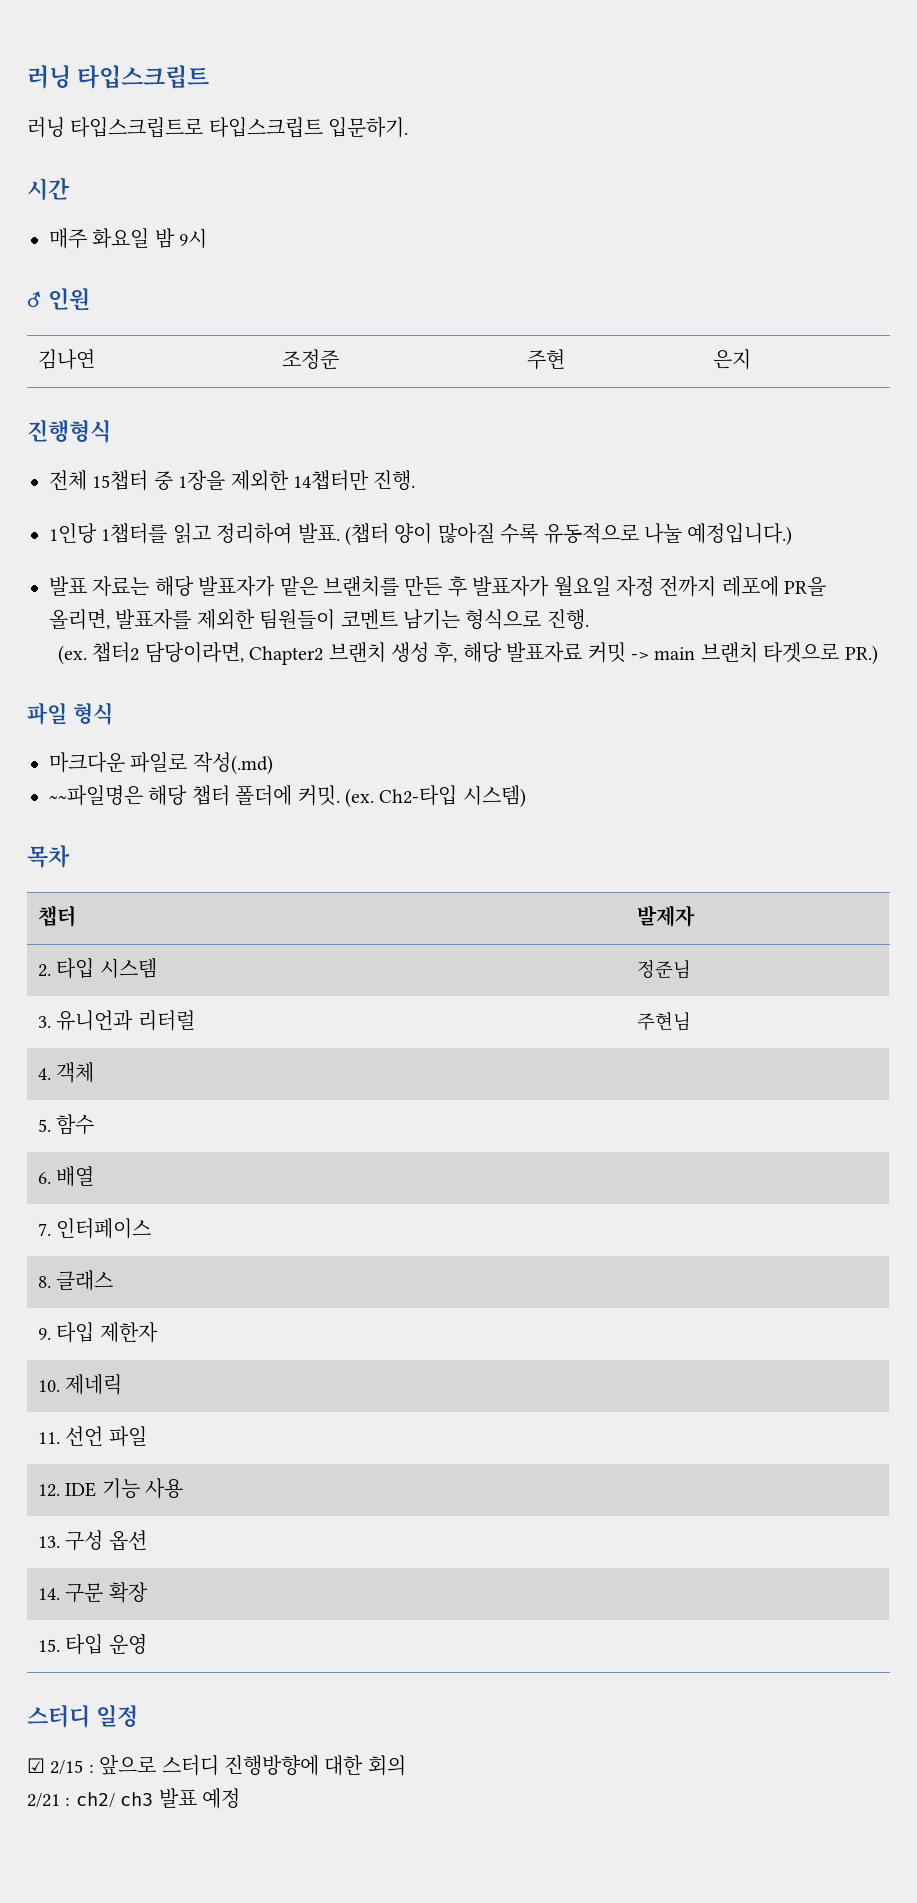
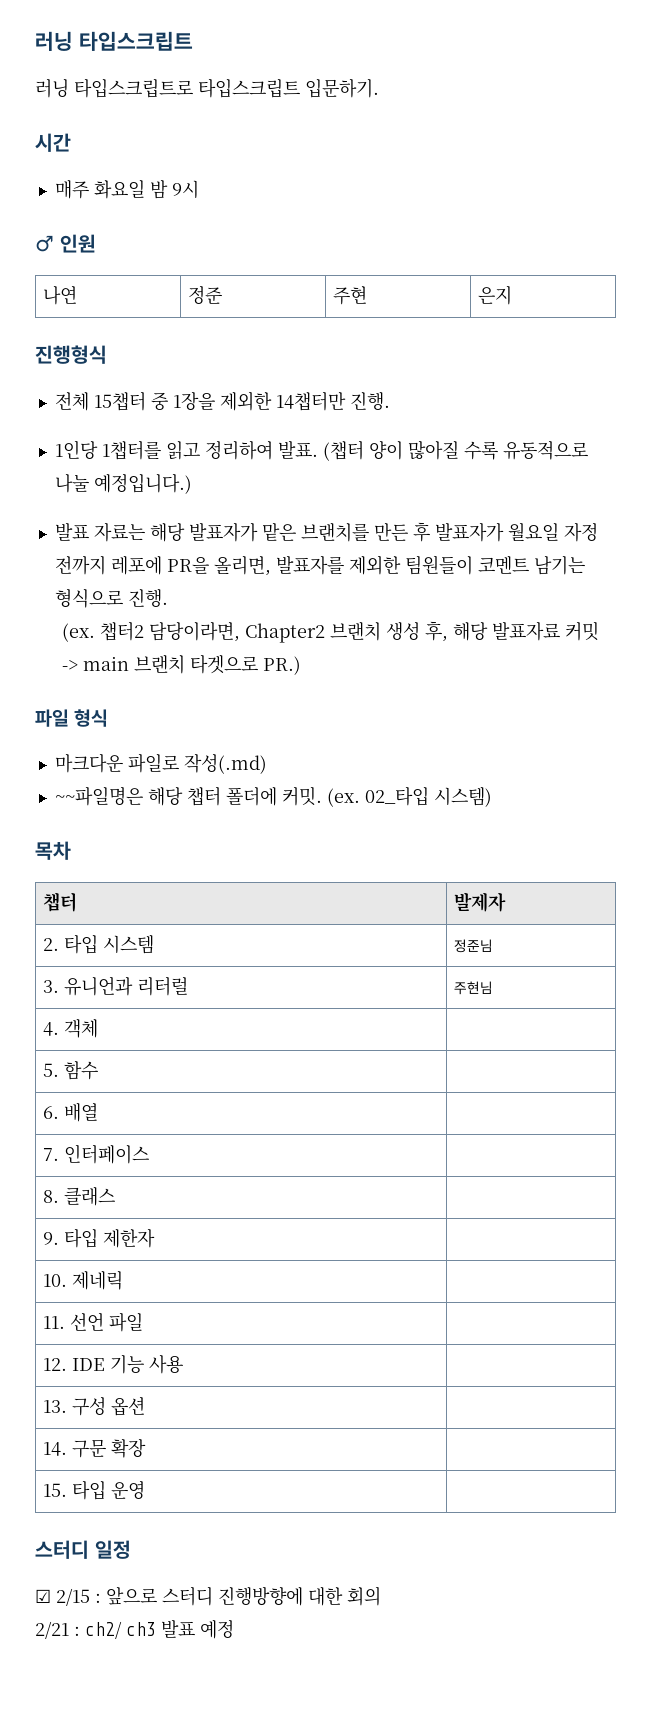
- 김나연 | 조정준 | 주현 | 은지
+ 나연 | 정준 | 주현 | 은지
- Ch2-타입 시스템)
+ 02_타입 시스템)

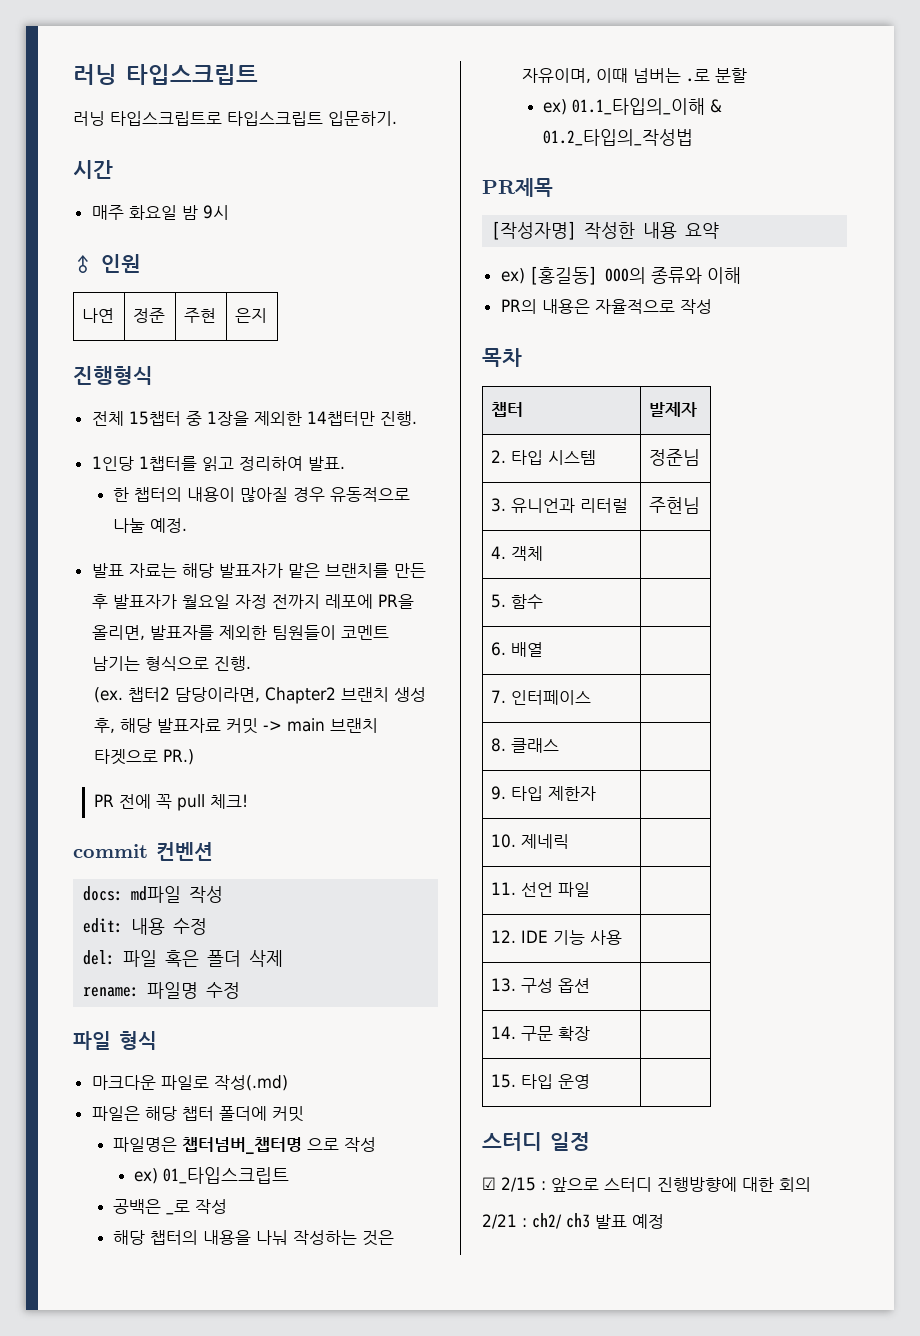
- 1인당 1챕터를 읽고 정리하여 발표. (챕터 양이 많아질 수록 유동적으로 나눌 예정입니다.)
+ 1인당 1챕터를 읽고 정리하여 발표.
+ 한 챕터의 내용이 많아질 경우 유동적으로 나눌 예정.
+ PR 전에 꼭 pull 체크!
+ commit 컨벤션
+ docs: md파일 작성
+ edit: 내용 수정
+ del: 파일 혹은 폴더 삭제
+ rename: 파일명 수정
- ~~파일명은 해당 챕터 폴더에 커밋. (ex. 02_타입 시스템)
+ 파일은 해당 챕터 폴더에 커밋
+ 파일명은 챕터넘버_챕터명 으로 작성
+ ex) 01_타입스크립트
+ 공백은 _로 작성
+ 해당 챕터의 내용을 나눠 작성하는 것은 자유이며, 이때 넘버는 .로 분할
+ ex) 01.1_타입의_이해 & 01.2_타입의_작성법
+ PR제목
+ [작성자명] 작성한 내용 요약
+ ex) [홍길동] OOO의 종류와 이해
+ PR의 내용은 자율적으로 작성

